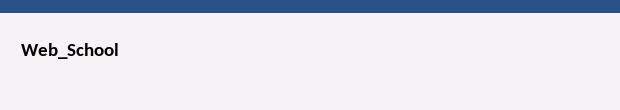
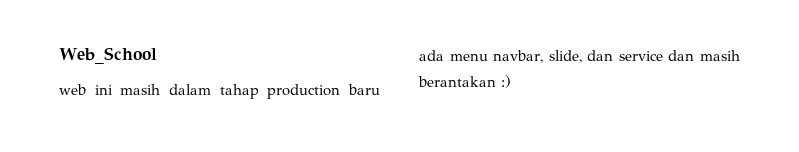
+ web ini masih dalam tahap production baru ada menu navbar, slide, dan service dan masih berantakan :)

